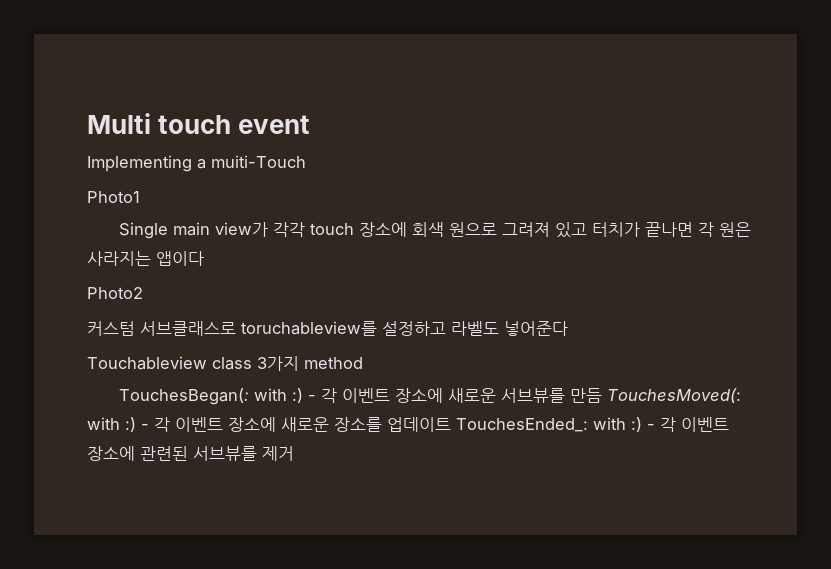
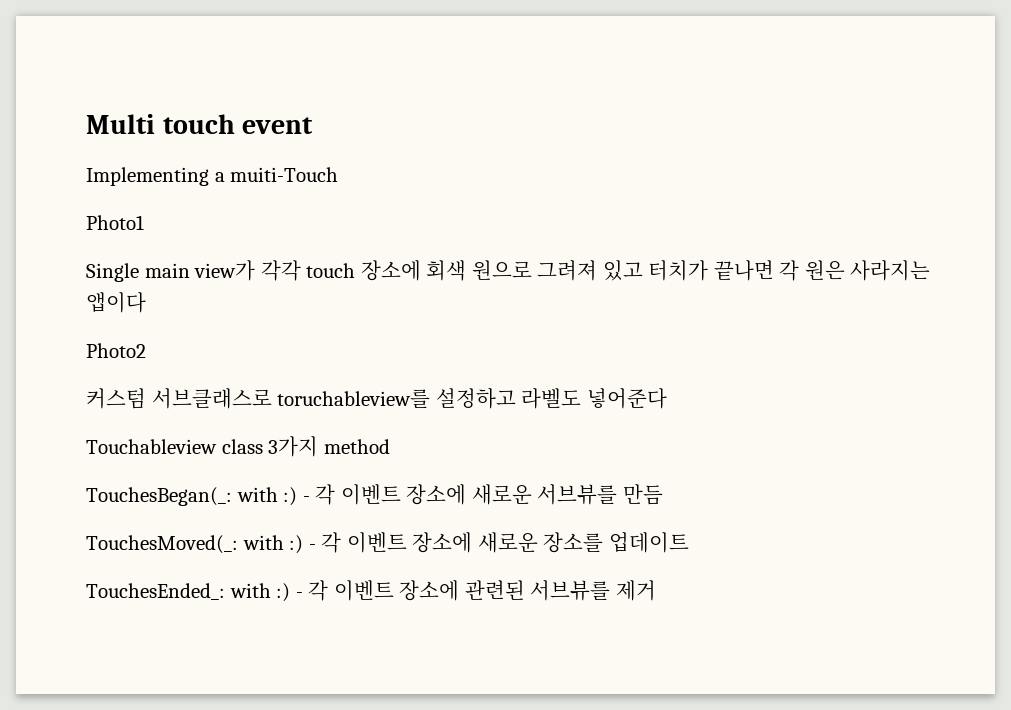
- TouchesBegan(: with :) - 각 이벤트 장소에 새로운 서브뷰를 만듬 TouchesMoved(: with :) - 각 이벤트 장소에 새로운 장소를 업데이트 TouchesEnded_: with :) - 각 이벤트 장소에 관련된 서브뷰를 제거
+ TouchesBegan(_: with :) - 각 이벤트 장소에 새로운 서브뷰를 만듬
+ TouchesMoved(_: with :) - 각 이벤트 장소에 새로운 장소를 업데이트
+ TouchesEnded_: with :) - 각 이벤트 장소에 관련된 서브뷰를 제거

